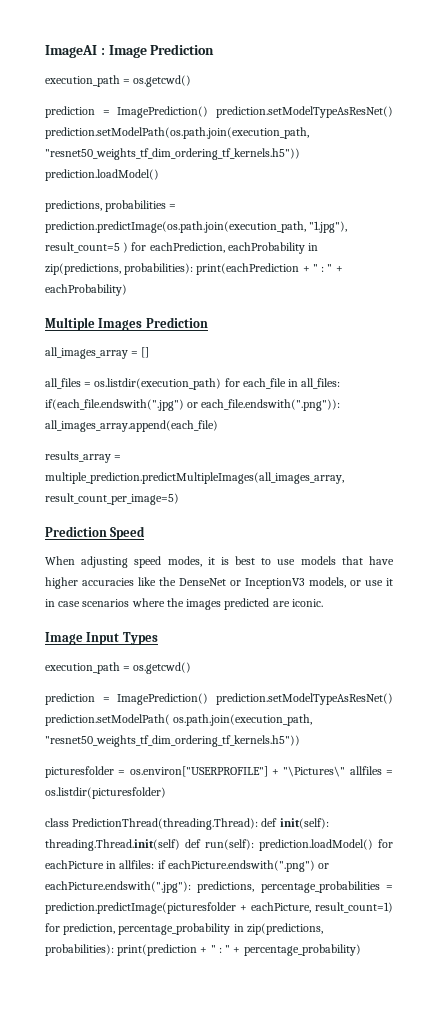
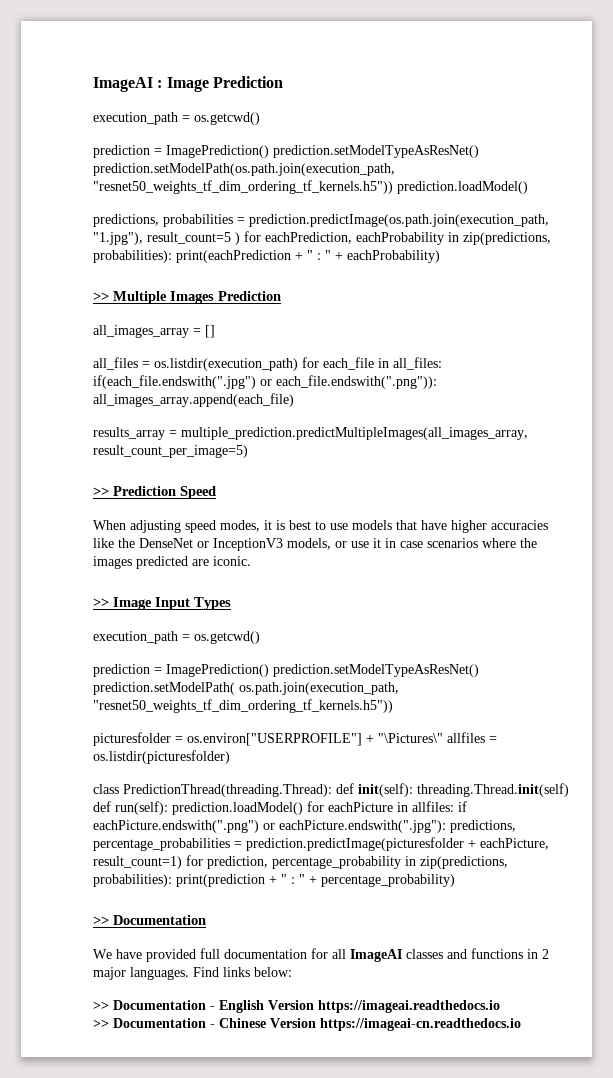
- Multiple Images Prediction
+ >> Multiple Images Prediction
- Prediction Speed
+ >> Prediction Speed
- Image Input Types
+ >> Image Input Types
  class PredictionThread(threading.Thread): def init(self): threading.Thread.init(self) def run(self): prediction.loadModel() for eachPicture in allfiles: if eachPicture.endswith(".png") or eachPicture.endswith(".jpg"): predictions, percentage_probabilities = prediction.predictImage(picturesfolder + eachPicture, result_count=1) for prediction, percentage_probability in zip(predictions, probabilities): print(prediction + " : " + percentage_probability)
+ >> Documentation
+ We have provided full documentation for all ImageAI classes and functions in 2 major languages. Find links below:
+ >> Documentation - English Version https://imageai.readthedocs.io
+ >> Documentation - Chinese Version https://imageai-cn.readthedocs.io

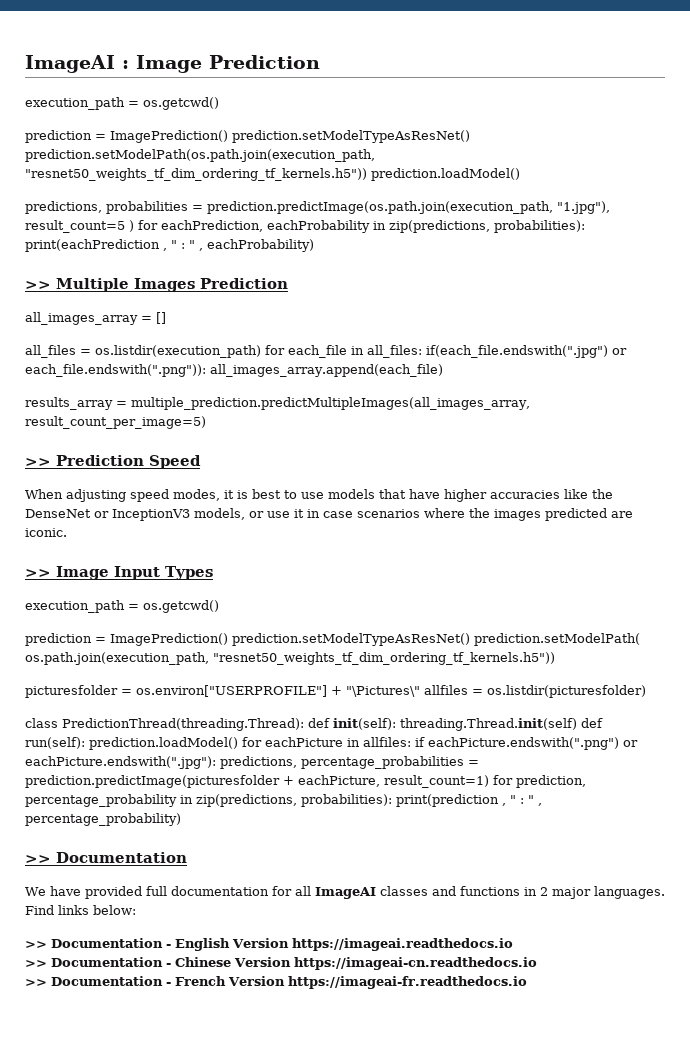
- predictions, probabilities = prediction.predictImage(os.path.join(execution_path, "1.jpg"), result_count=5 ) for eachPrediction, eachProbability in zip(predictions, probabilities): print(eachPrediction + " : " + eachProbability)
+ predictions, probabilities = prediction.predictImage(os.path.join(execution_path, "1.jpg"), result_count=5 ) for eachPrediction, eachProbability in zip(predictions, probabilities): print(eachPrediction , " : " , eachProbability)
- class PredictionThread(threading.Thread): def init(self): threading.Thread.init(self) def run(self): prediction.loadModel() for eachPicture in allfiles: if eachPicture.endswith(".png") or eachPicture.endswith(".jpg"): predictions, percentage_probabilities = prediction.predictImage(picturesfolder + eachPicture, result_count=1) for prediction, percentage_probability in zip(predictions, probabilities): print(prediction + " : " + percentage_probability)
+ class PredictionThread(threading.Thread): def init(self): threading.Thread.init(self) def run(self): prediction.loadModel() for eachPicture in allfiles: if eachPicture.endswith(".png") or eachPicture.endswith(".jpg"): predictions, percentage_probabilities = prediction.predictImage(picturesfolder + eachPicture, result_count=1) for prediction, percentage_probability in zip(predictions, probabilities): print(prediction , " : " , percentage_probability)
+ >> Documentation - French Version https://imageai-fr.readthedocs.io

